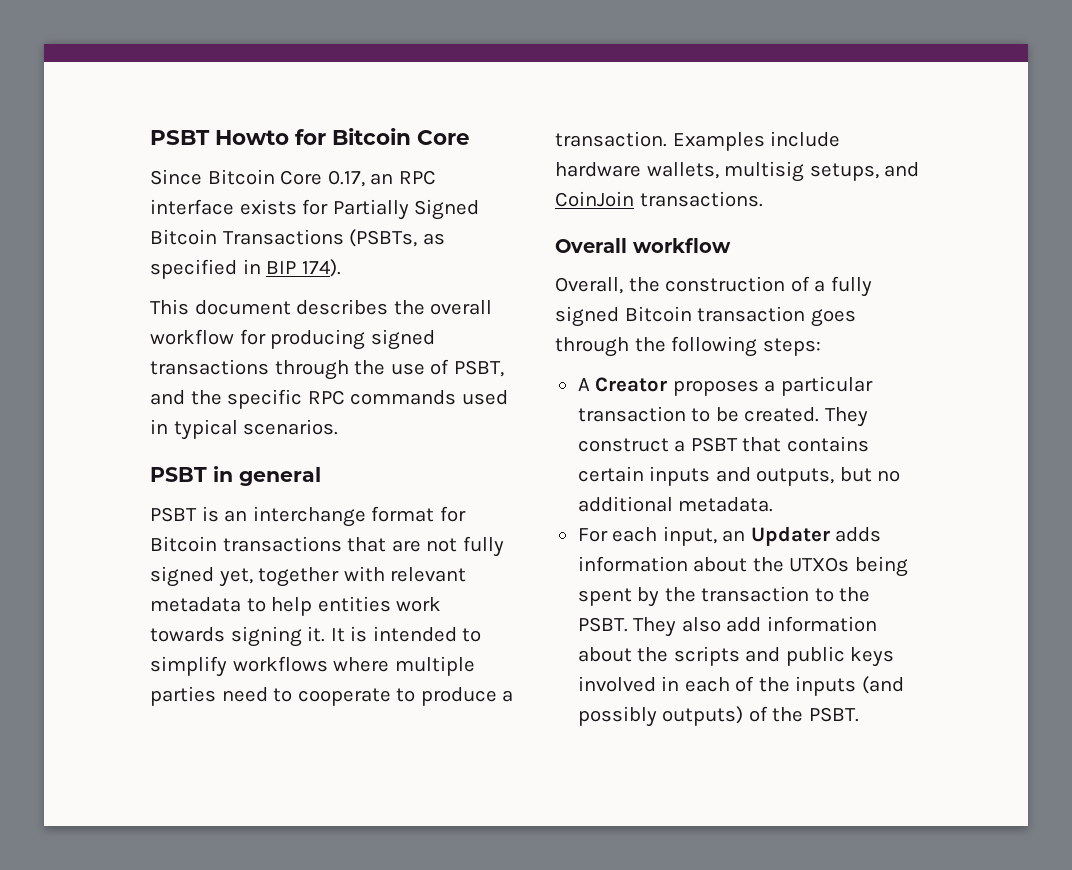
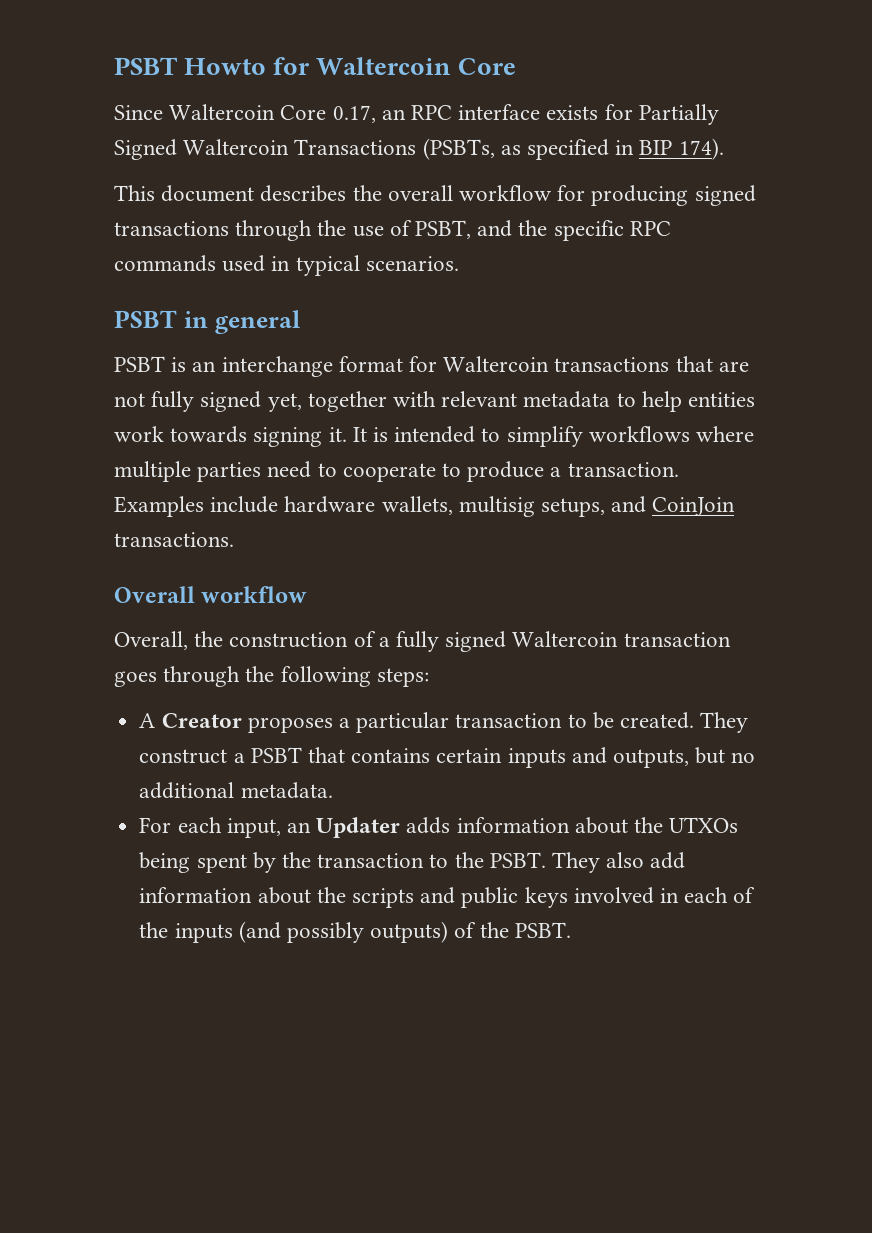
- PSBT Howto for Bitcoin Core
+ PSBT Howto for Waltercoin Core
- Since Bitcoin Core 0.17, an RPC interface exists for Partially Signed Bitcoin Transactions (PSBTs, as specified in BIP 174).
+ Since Waltercoin Core 0.17, an RPC interface exists for Partially Signed Waltercoin Transactions (PSBTs, as specified in BIP 174).
- PSBT is an interchange format for Bitcoin transactions that are not fully signed yet, together with relevant metadata to help entities work towards signing it.
+ PSBT is an interchange format for Waltercoin transactions that are not fully signed yet, together with relevant metadata to help entities work towards signing it.
- Overall, the construction of a fully signed Bitcoin transaction goes through the following steps:
+ Overall, the construction of a fully signed Waltercoin transaction goes through the following steps:

